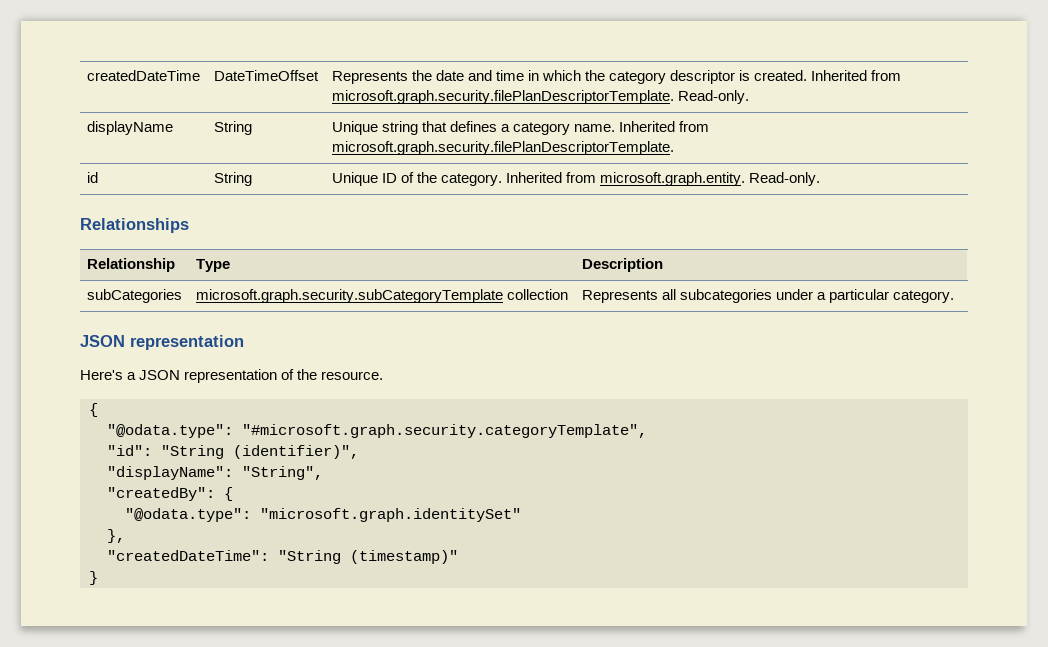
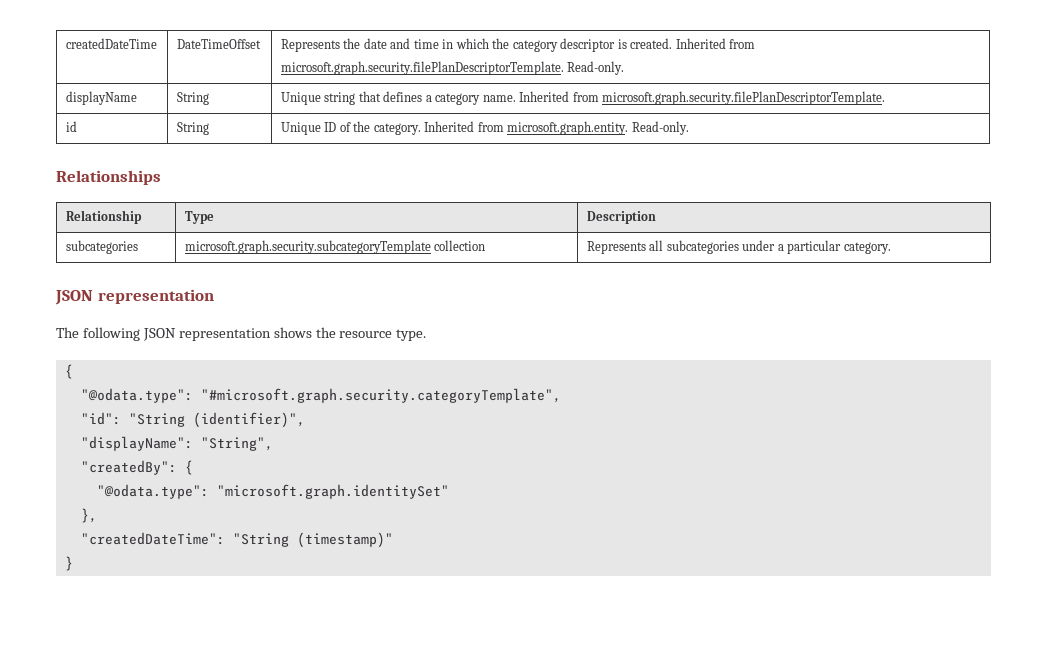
- subCategories | microsoft.graph.security.subCategoryTemplate collection | Represents all subcategories under a particular category.
+ subcategories | microsoft.graph.security.subcategoryTemplate collection | Represents all subcategories under a particular category.
- Here's a JSON representation of the resource.
+ The following JSON representation shows the resource type.

